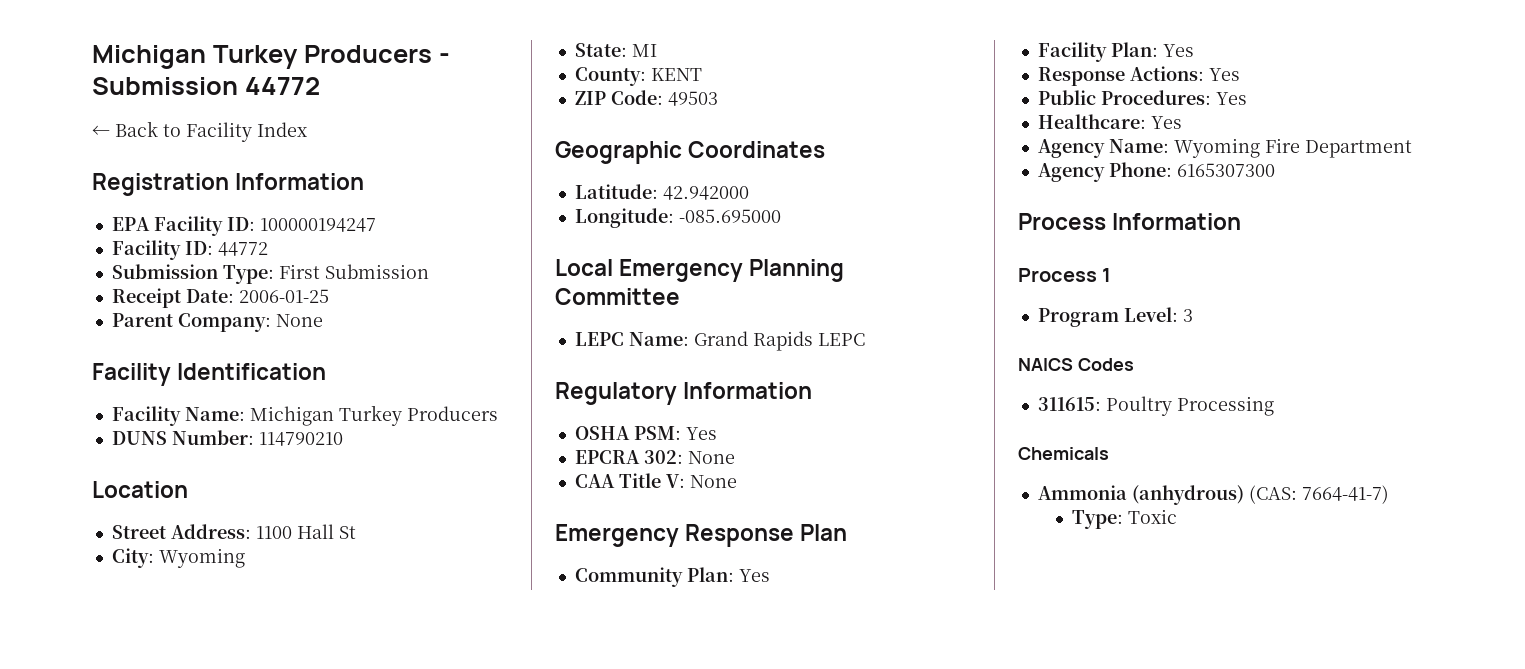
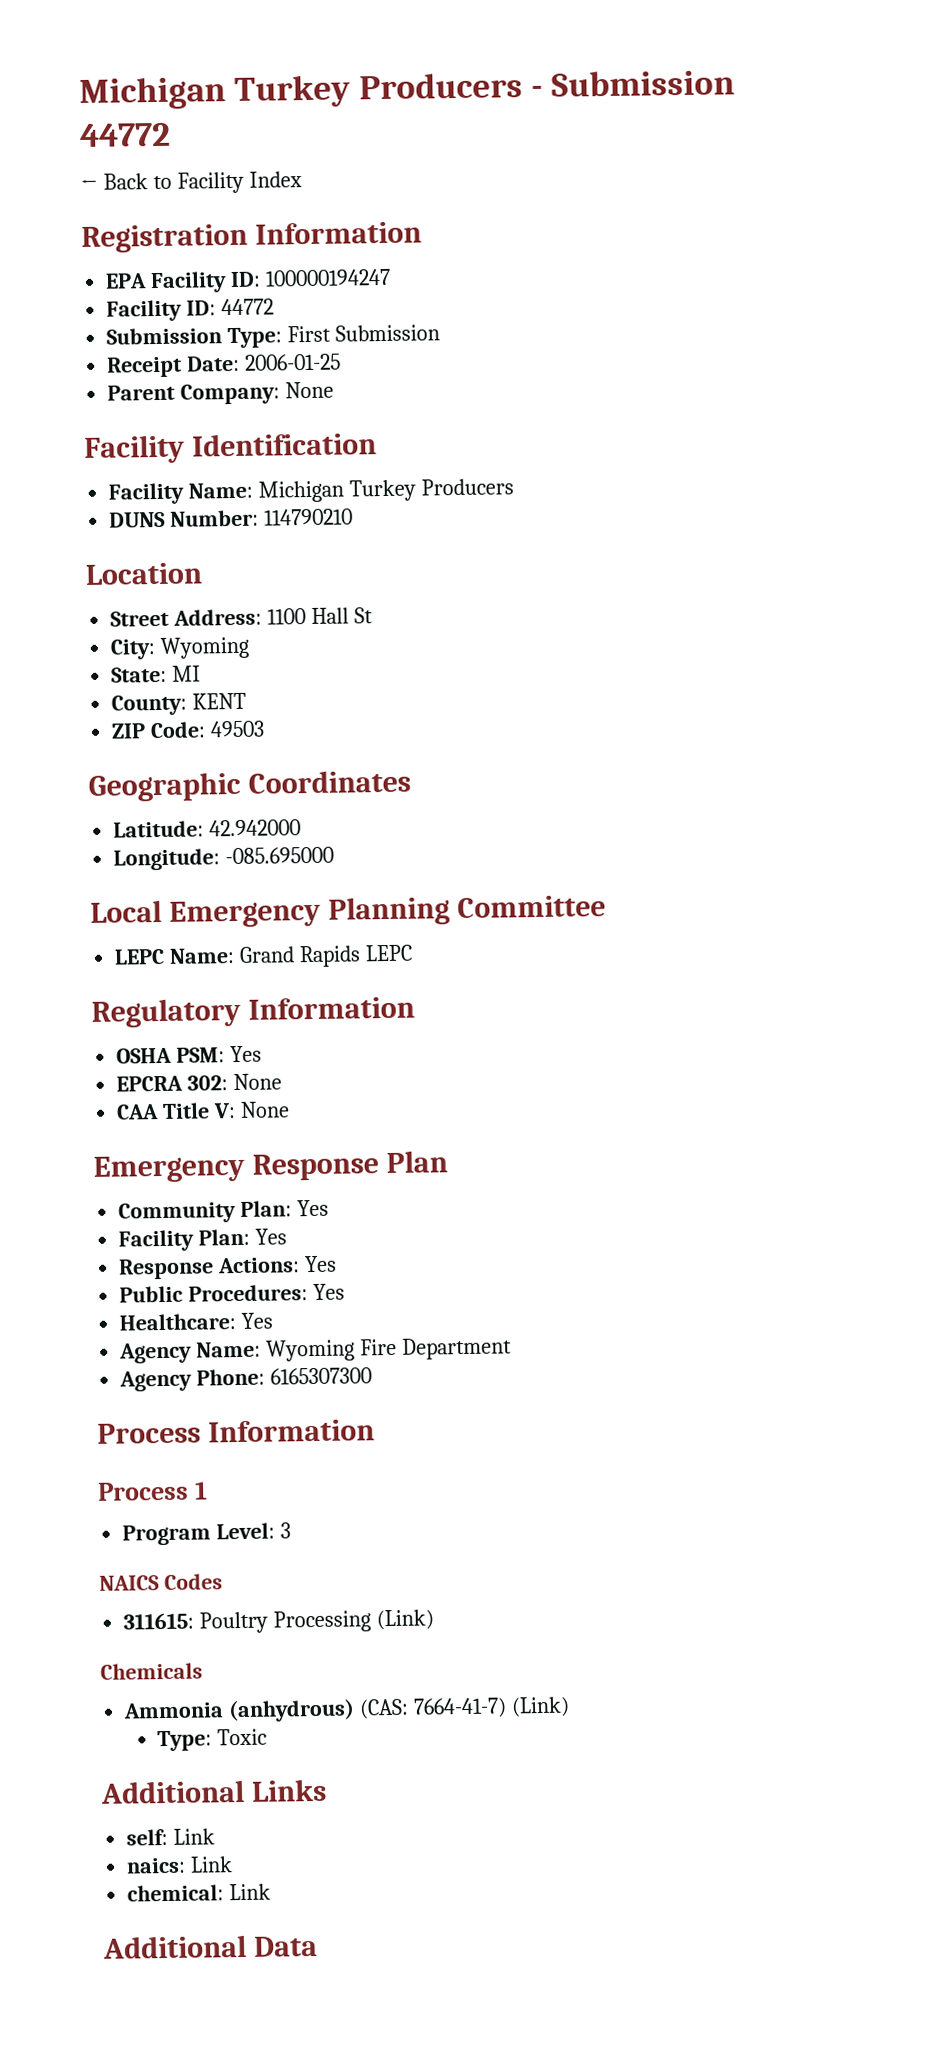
- 311615: Poultry Processing
+ 311615: Poultry Processing (Link)
- Ammonia (anhydrous) (CAS: 7664-41-7)
+ Ammonia (anhydrous) (CAS: 7664-41-7) (Link)
+ Additional Links
+ self: Link
+ naics: Link
+ chemical: Link
+ Additional Data

